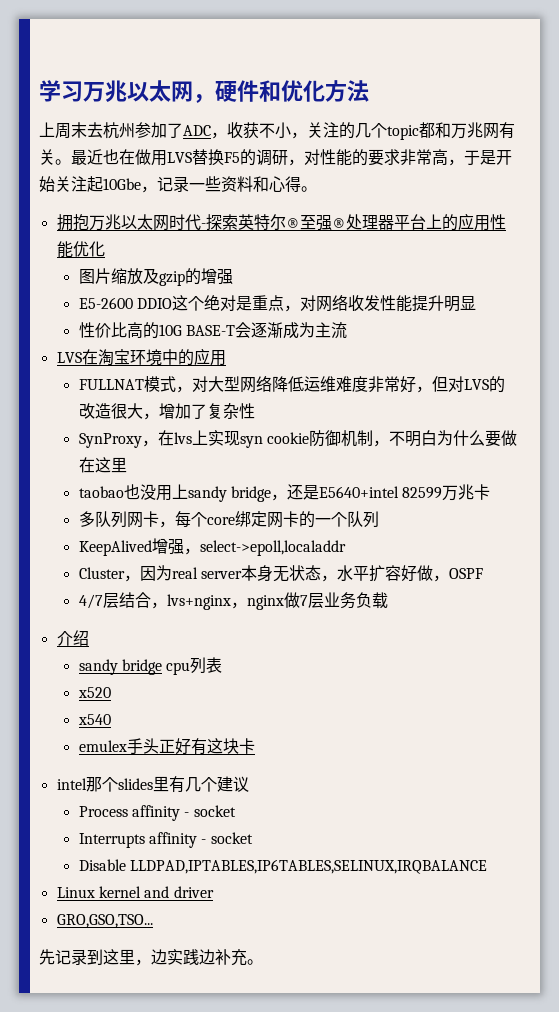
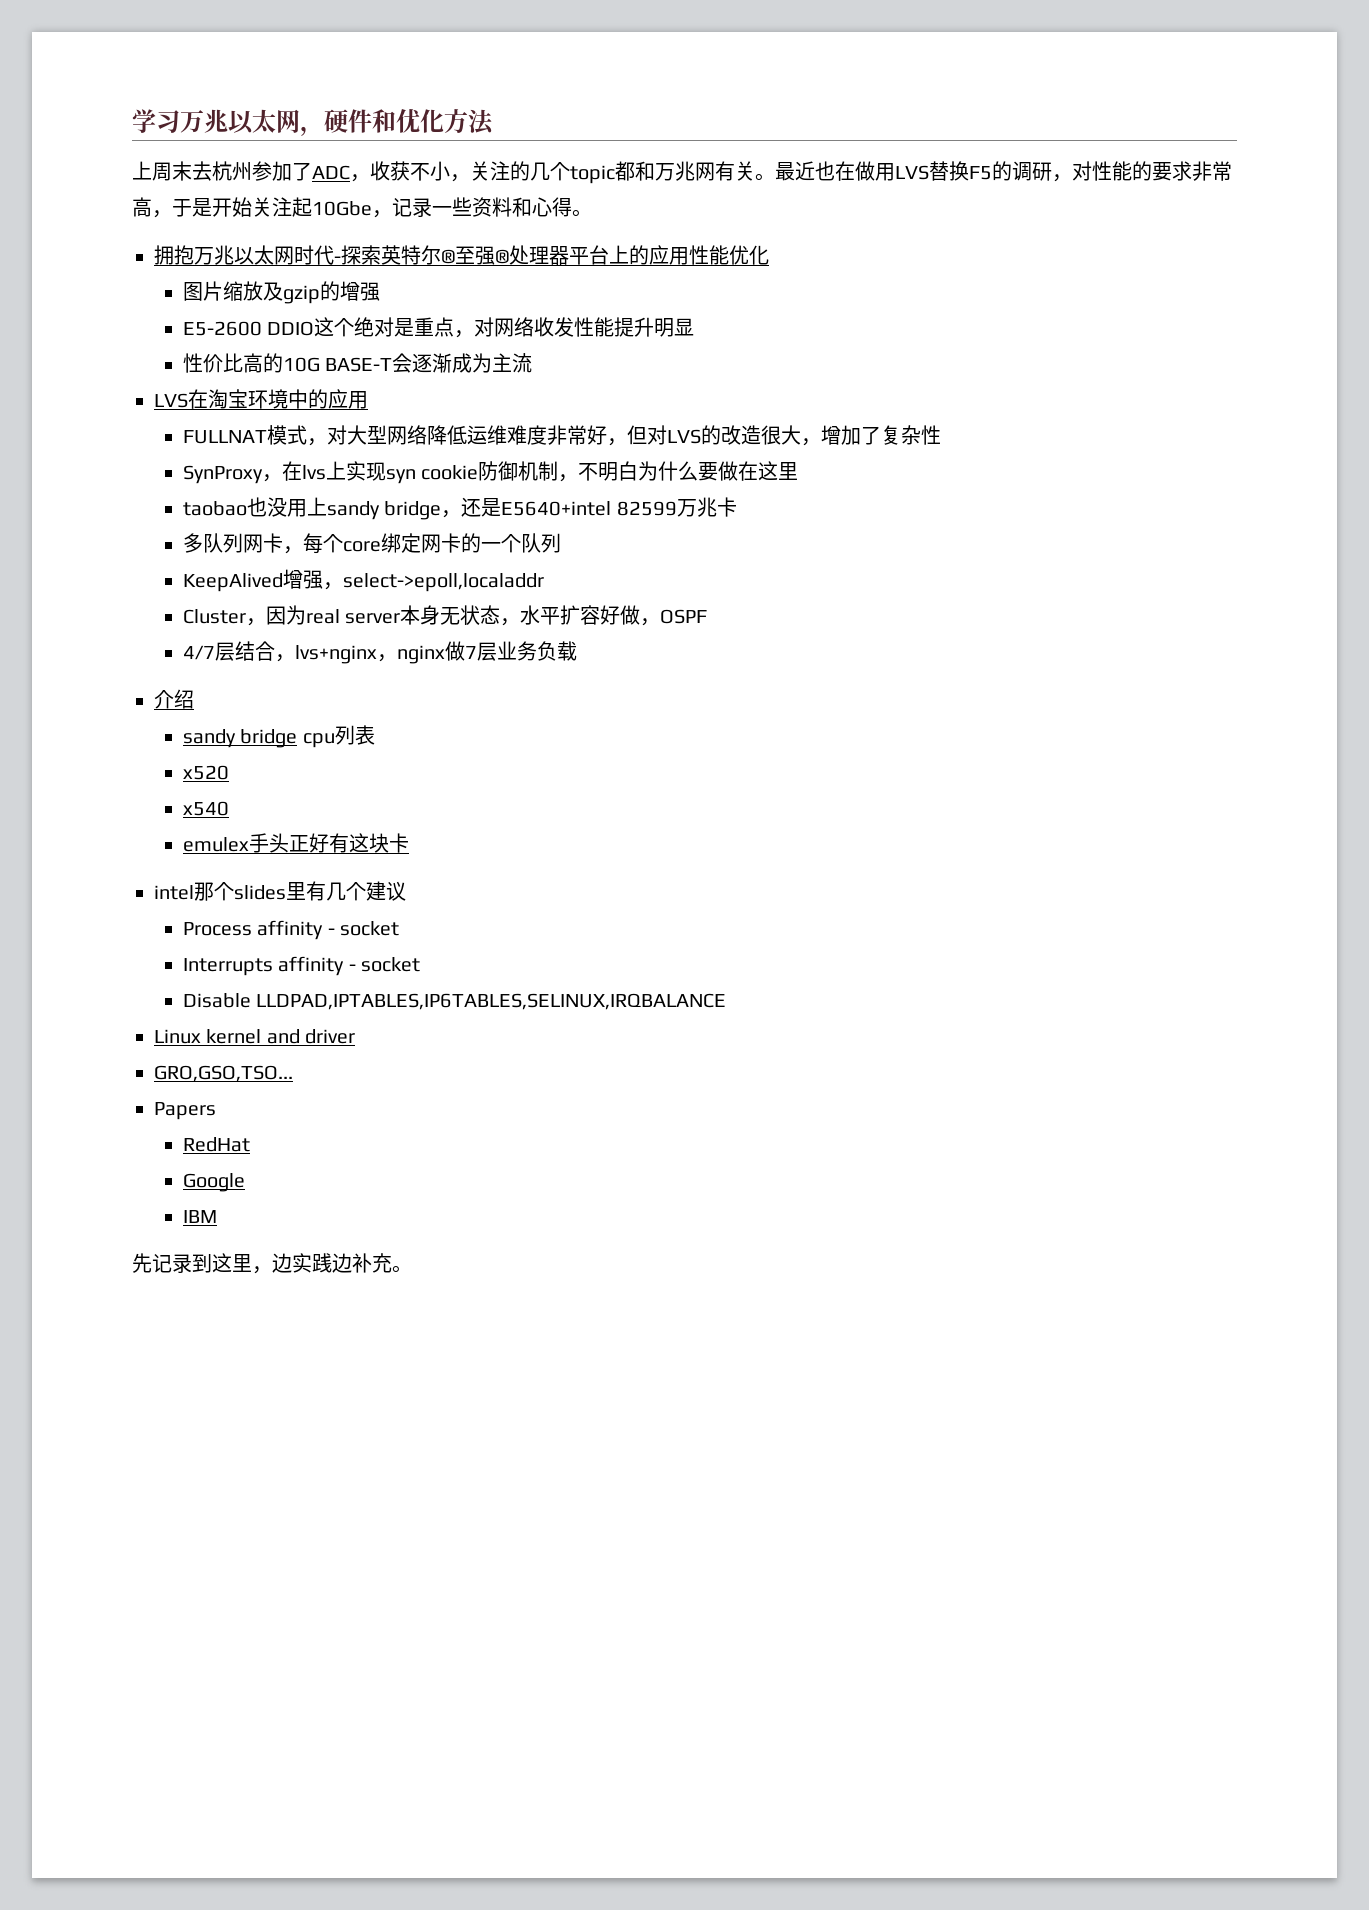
+ Papers
+ RedHat
+ Google
+ IBM

